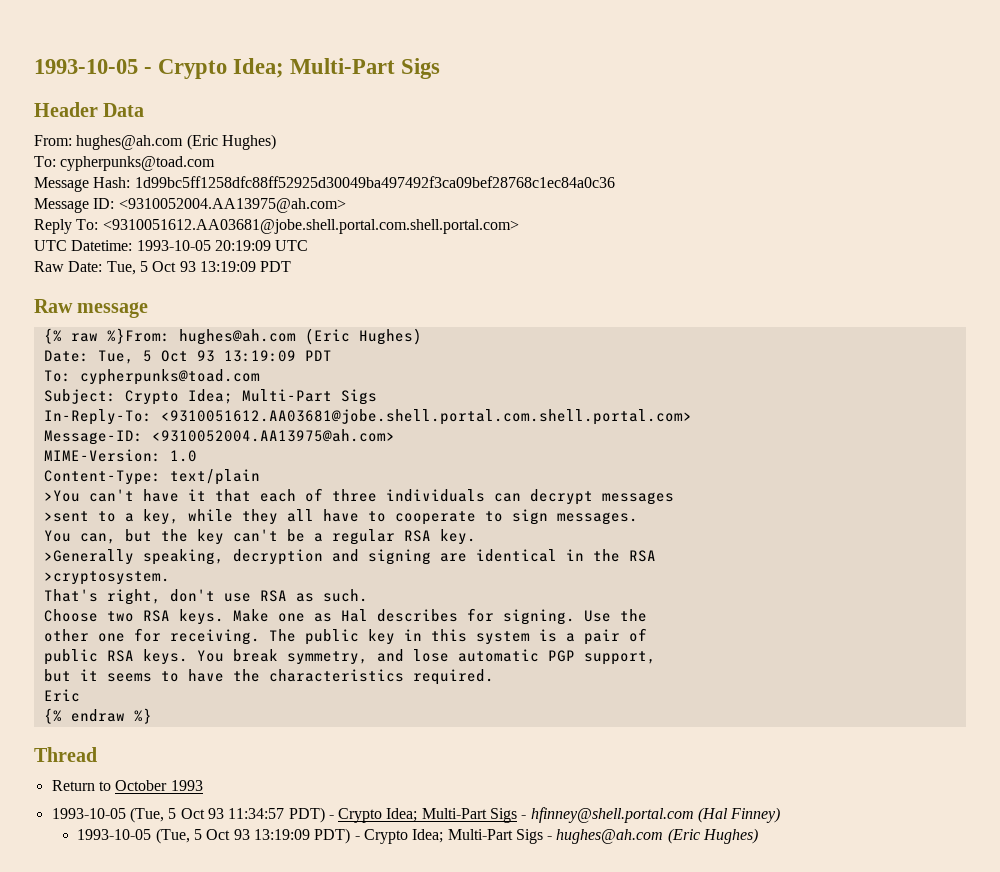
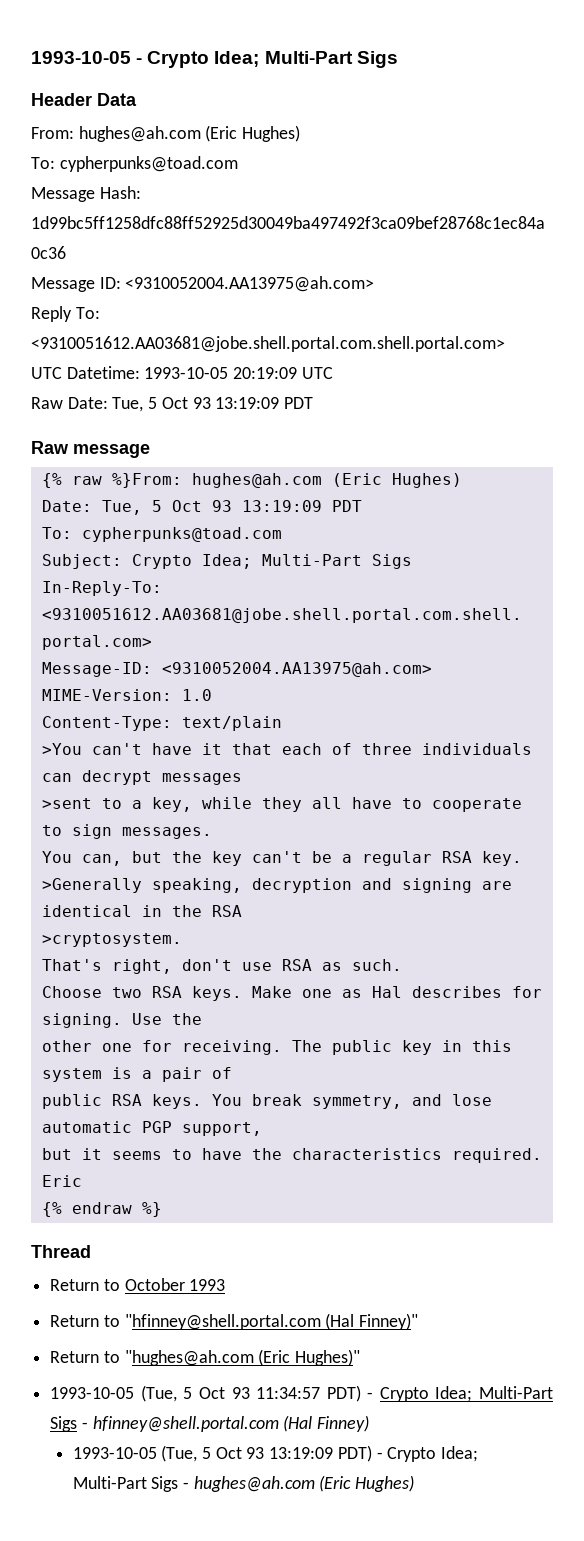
+ Return to "hfinney@shell.portal.com (Hal Finney)"
+ Return to "hughes@ah.com (Eric Hughes)"

